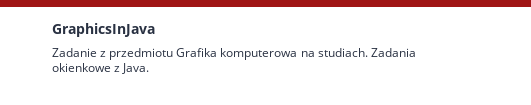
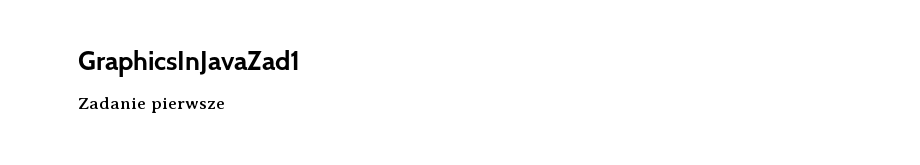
- GraphicsInJava
+ GraphicsInJavaZad1
- Zadanie z przedmiotu Grafika komputerowa na studiach. Zadania okienkowe z Java.
+ Zadanie pierwsze

